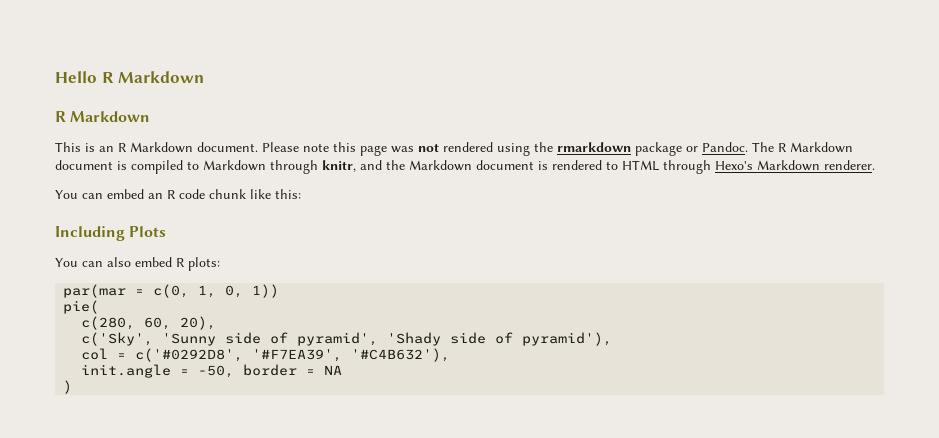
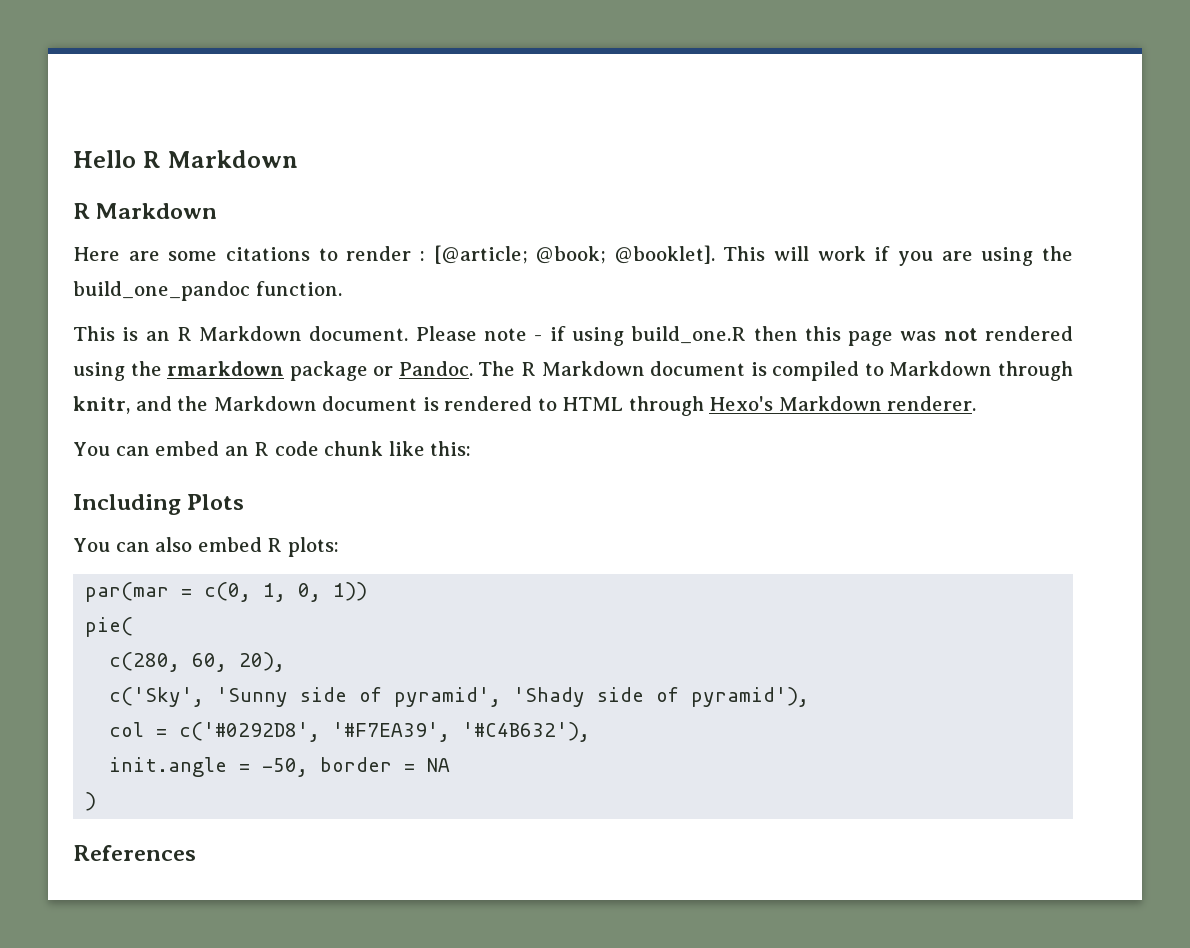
+ Here are some citations to render : [@article; @book; @booklet]. This will work if you are using the build_one_pandoc function.
- Please note this page was not rendered using the rmarkdown package or Pandoc.
+ Please note - if using build_one.R then this page was not rendered using the rmarkdown package or Pandoc.
+ References

